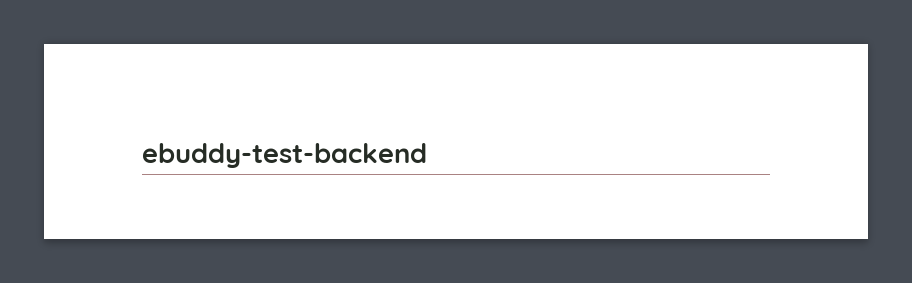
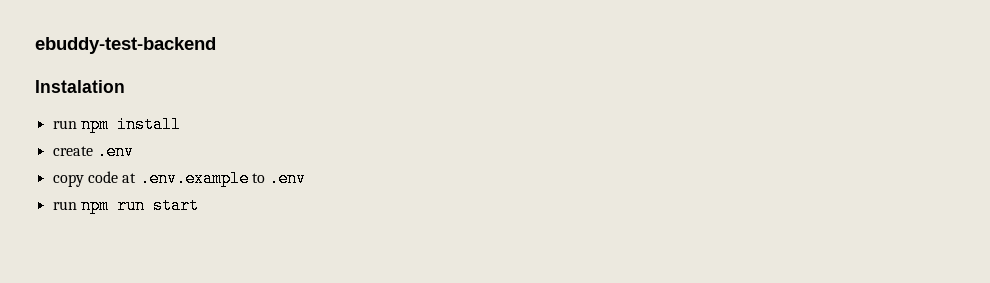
+ Instalation
+ run npm install
+ create .env
+ copy code at .env.example to .env
+ run npm run start

